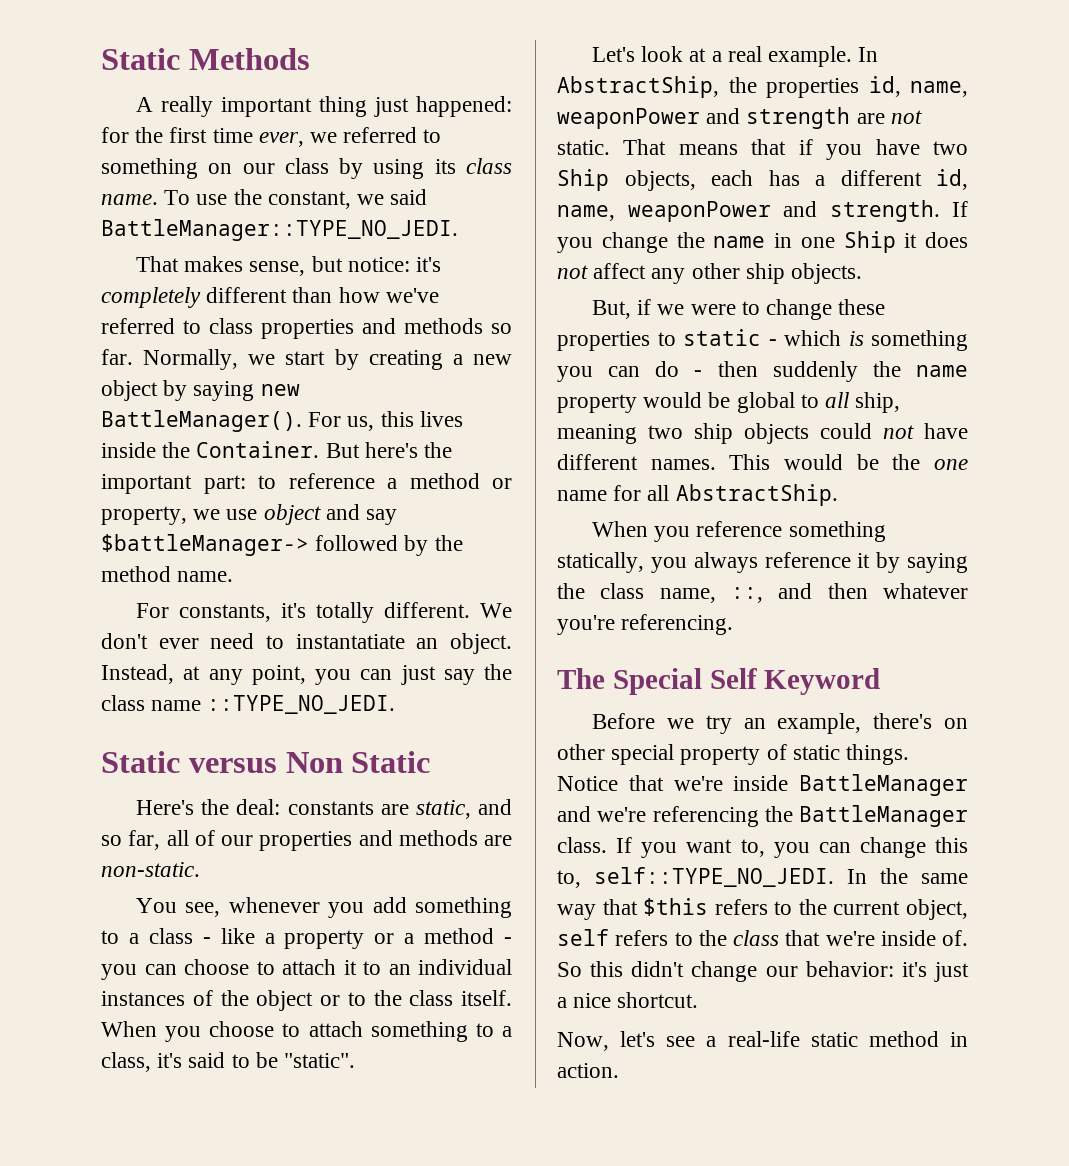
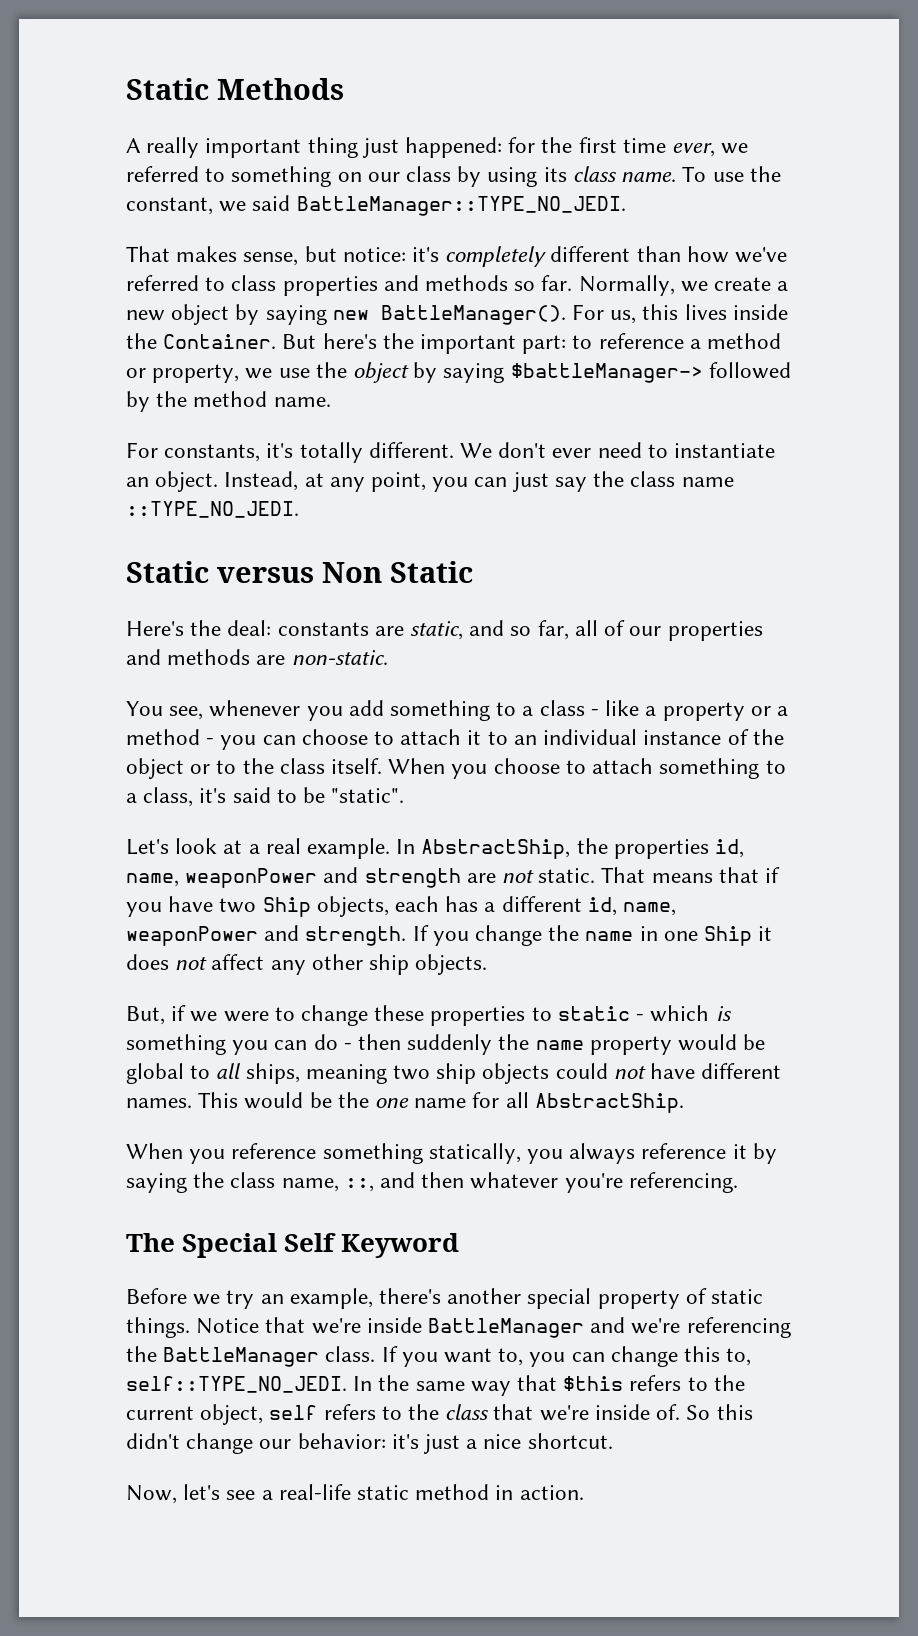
- Normally, we start by creating a new object by saying new BattleManager().
+ Normally, we create a new object by saying new BattleManager().
- But here's the important part: to reference a method or property, we use object and say $battleManager-> followed by the method name.
+ But here's the important part: to reference a method or property, we use the object by saying $battleManager-> followed by the method name.
- We don't ever need to instantatiate an object.
+ We don't ever need to instantiate an object.
- You see, whenever you add something to a class - like a property or a method - you can choose to attach it to an individual instances of the object or to the class itself.
+ You see, whenever you add something to a class - like a property or a method - you can choose to attach it to an individual instance of the object or to the class itself.
- But, if we were to change these properties to static - which is something you can do - then suddenly the name property would be global to all ship, meaning two ship objects could not have different names.
+ But, if we were to change these properties to static - which is something you can do - then suddenly the name property would be global to all ships, meaning two ship objects could not have different names.
- Before we try an example, there's on other special property of static things.
+ Before we try an example, there's another special property of static things.

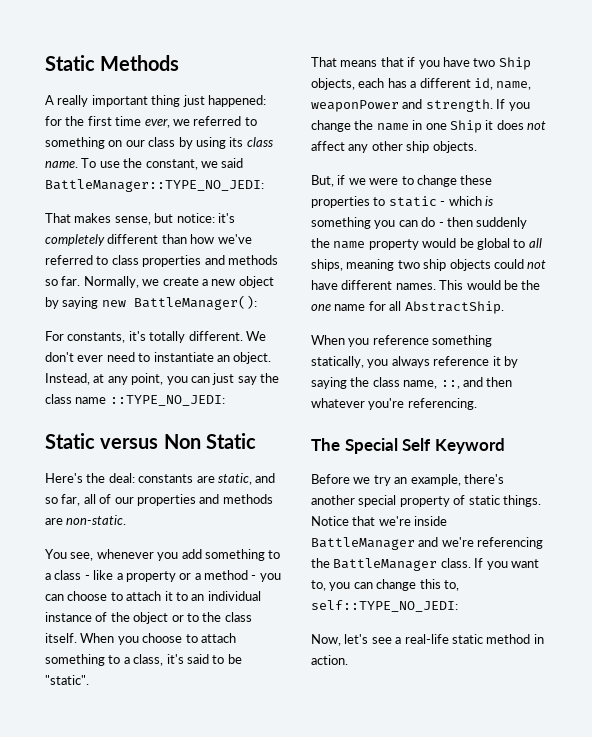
- To use the constant, we said BattleManager::TYPE_NO_JEDI.
+ To use the constant, we said BattleManager::TYPE_NO_JEDI:
- Normally, we create a new object by saying new BattleManager(). For us, this lives inside the Container. But here's the important part: to reference a method or property, we use the object by saying $battleManager-> followed by the method name.
+ Normally, we create a new object by saying new BattleManager():
- Instead, at any point, you can just say the class name ::TYPE_NO_JEDI.
+ Instead, at any point, you can just say the class name ::TYPE_NO_JEDI:
- Let's look at a real example. In AbstractShip, the properties id, name, weaponPower and strength are not static.
- If you want to, you can change this to, self::TYPE_NO_JEDI. In the same way that $this refers to the current object, self refers to the class that we're inside of. So this didn't change our behavior: it's just a nice shortcut.
+ If you want to, you can change this to, self::TYPE_NO_JEDI:

